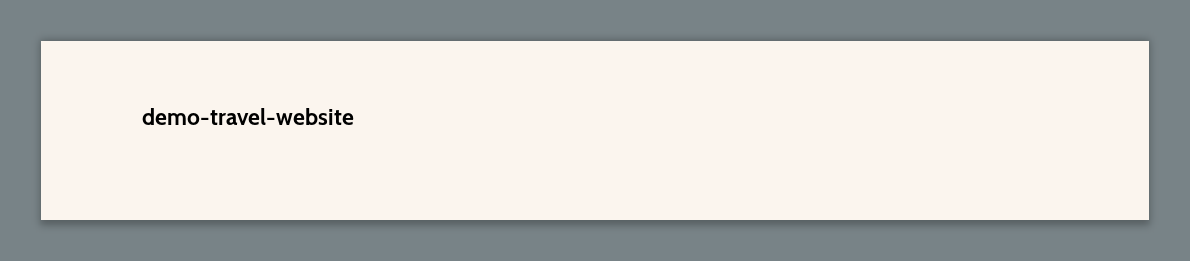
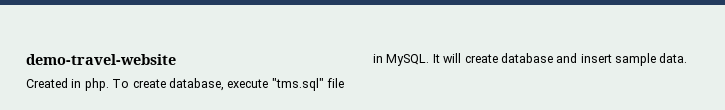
+ Created in php. To create database, execute "tms.sql" file in MySQL. It will create database and insert sample data.

